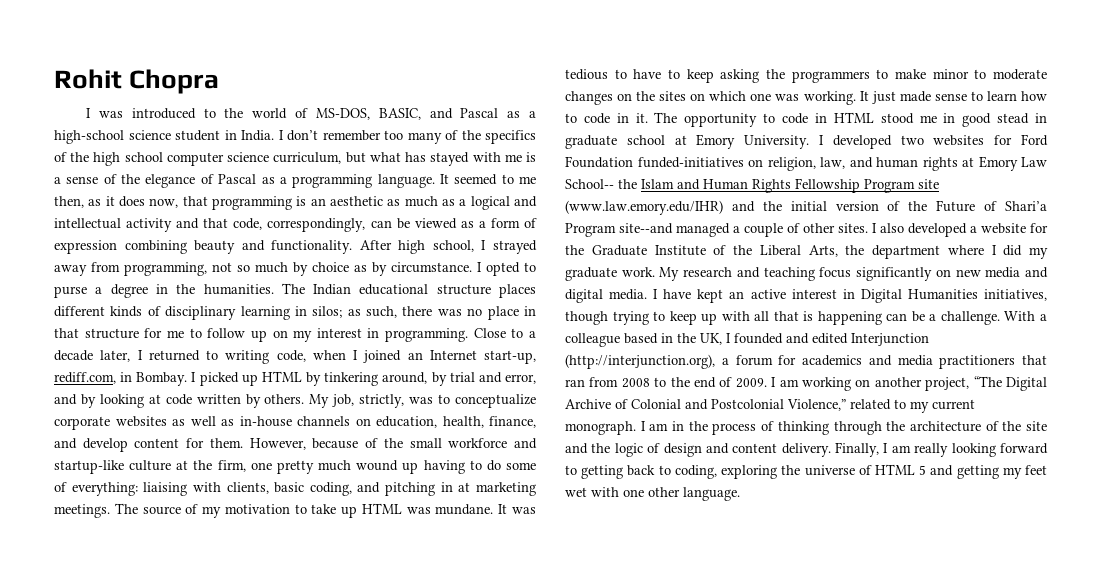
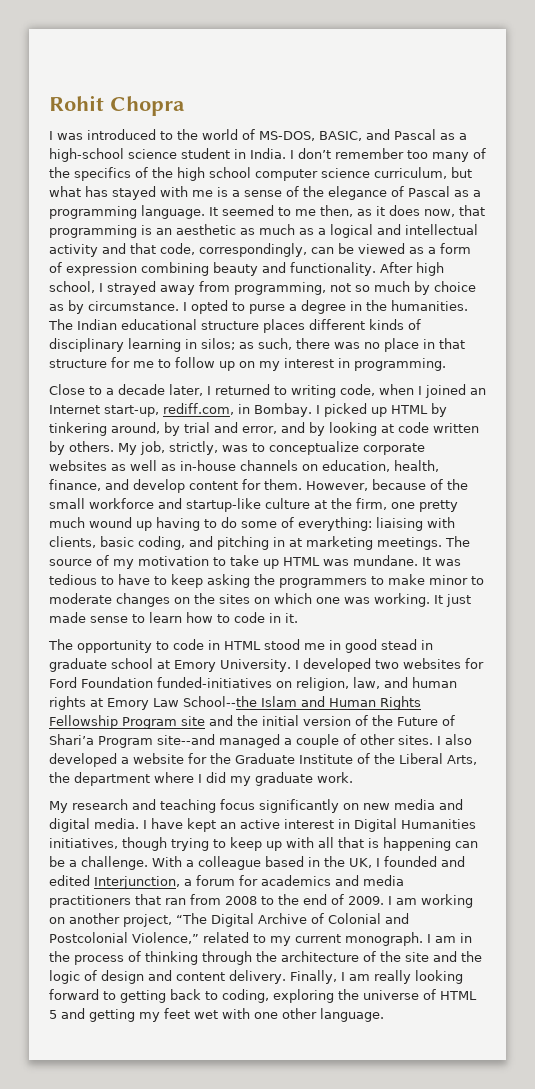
- The Indian educational structure places different kinds of disciplinary learning in silos; as such, there was no place in that structure for me to follow up on my interest in programming. Close to a decade later, I returned to writing code, when I joined an Internet start-up, rediff.com, in Bombay.
+ The Indian educational structure places different kinds of disciplinary learning in silos; as such, there was no place in that structure for me to follow up on my interest in programming.
+ Close to a decade later, I returned to writing code, when I joined an Internet start-up, rediff.com, in Bombay.
- It just made sense to learn how to code in it. The opportunity to code in HTML stood me in good stead in graduate school at Emory University.
+ It just made sense to learn how to code in it.
+ The opportunity to code in HTML stood me in good stead in graduate school at Emory University.
- I developed two websites for Ford Foundation funded-initiatives on religion, law, and human rights at Emory Law School-- the Islam and Human Rights Fellowship Program site (www.law.emory.edu/IHR) and the initial version of the Future of Shari’a Program site--and managed a couple of other sites.
+ I developed two websites for Ford Foundation funded-initiatives on religion, law, and human rights at Emory Law School--the Islam and Human Rights Fellowship Program site and the initial version of the Future of Shari’a Program site--and managed a couple of other sites.
- I also developed a website for the Graduate Institute of the Liberal Arts, the department where I did my graduate work. My research and teaching focus significantly on new media and digital media.
+ I also developed a website for the Graduate Institute of the Liberal Arts, the department where I did my graduate work.
+ My research and teaching focus significantly on new media and digital media.
- With a colleague based in the UK, I founded and edited Interjunction (http://interjunction.org), a forum for academics and media practitioners that ran from 2008 to the end of 2009.
+ With a colleague based in the UK, I founded and edited Interjunction, a forum for academics and media practitioners that ran from 2008 to the end of 2009.

